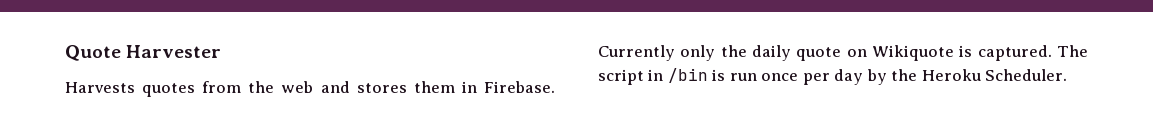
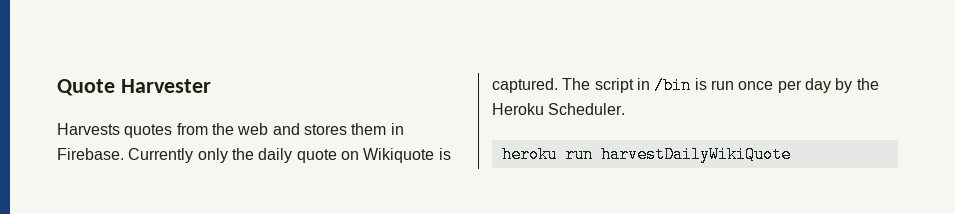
+ heroku run harvestDailyWikiQuote

